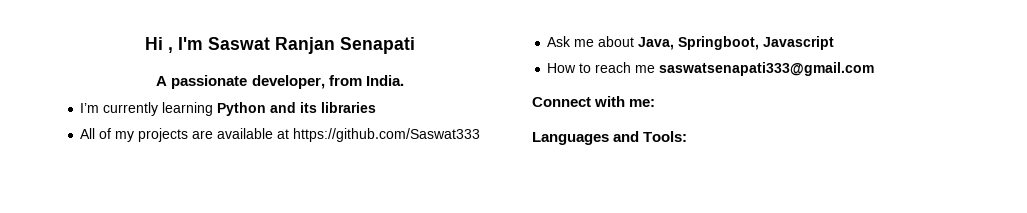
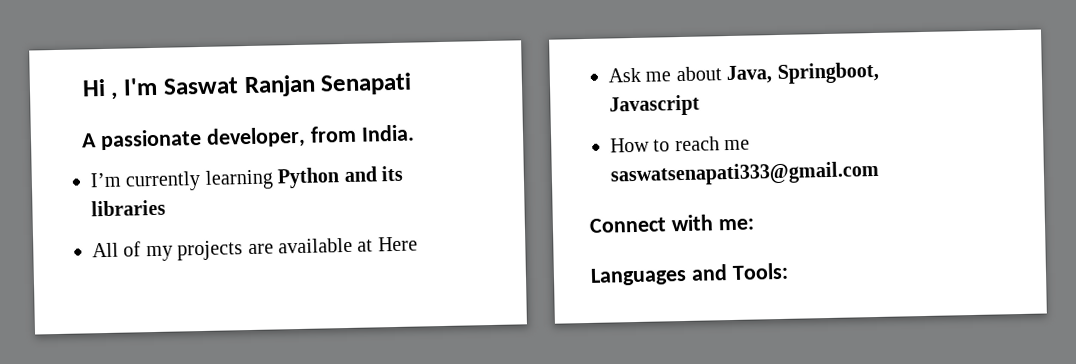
- All of my projects are available at https://github.com/Saswat333
+ All of my projects are available at Here

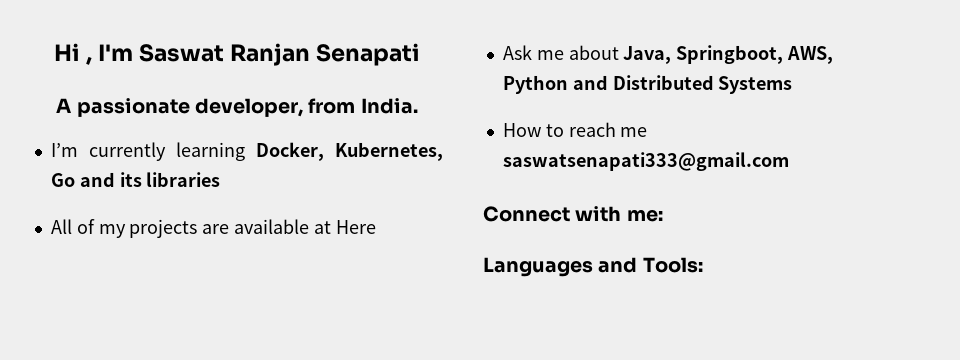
- I’m currently learning Python and its libraries
+ I’m currently learning Docker, Kubernetes, Go and its libraries
- Ask me about Java, Springboot, Javascript
+ Ask me about Java, Springboot, AWS, Python and Distributed Systems

